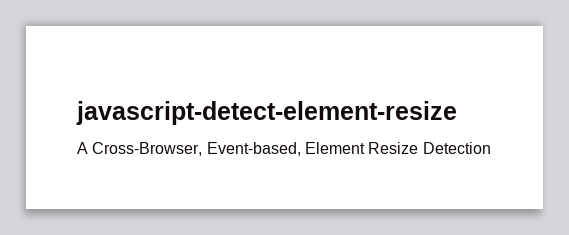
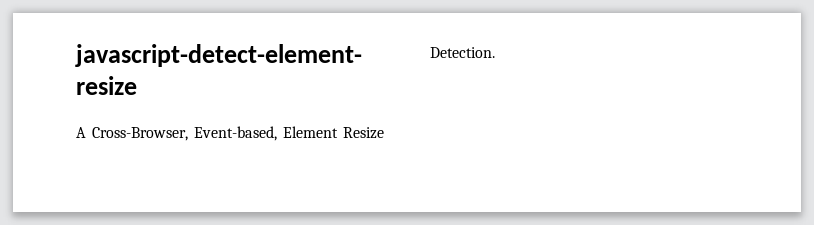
- A Cross-Browser, Event-based, Element Resize Detection
+ A Cross-Browser, Event-based, Element Resize Detection.

